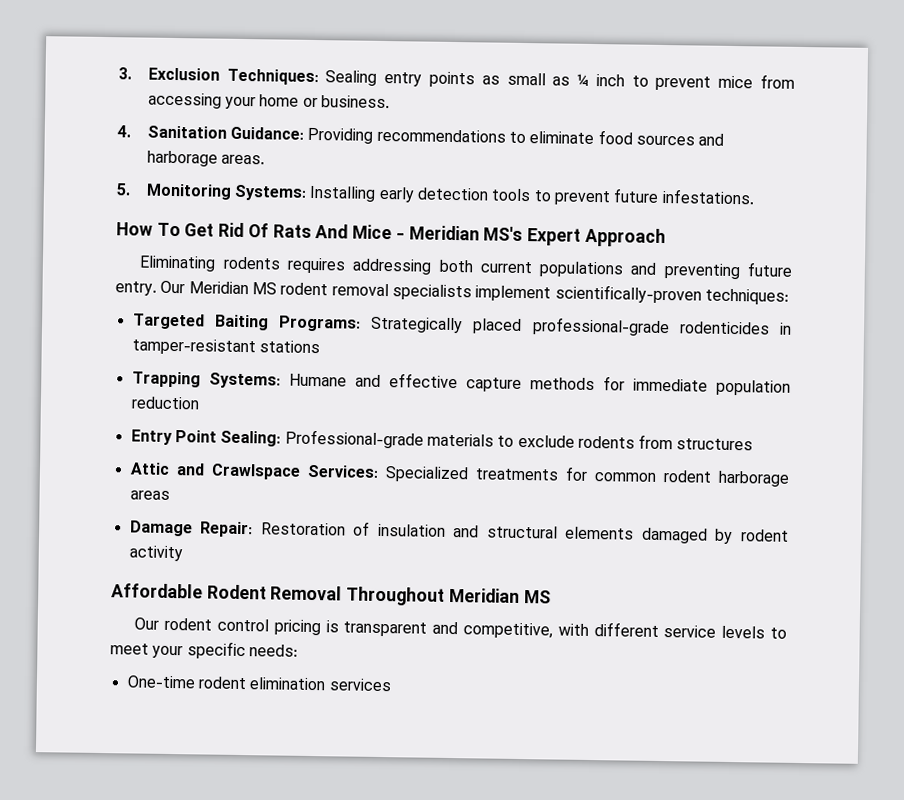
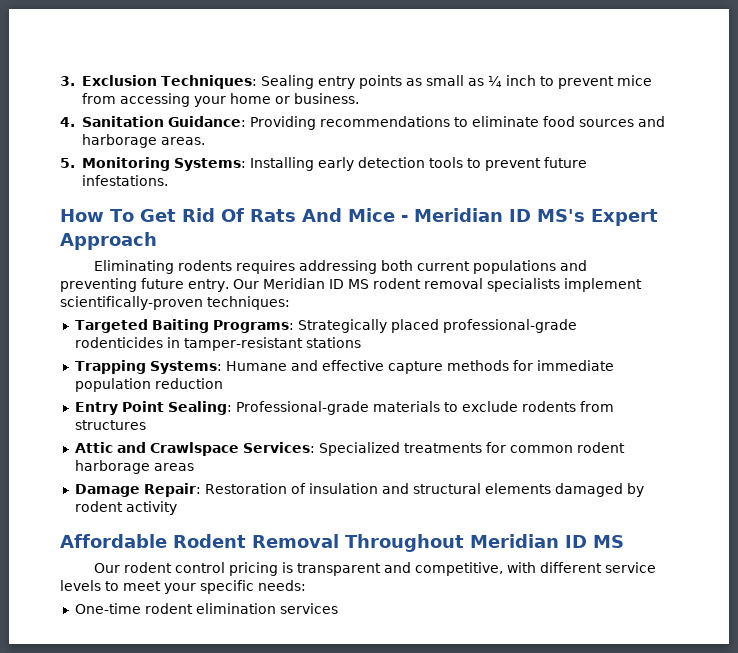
- How To Get Rid Of Rats And Mice - Meridian MS's Expert Approach
+ How To Get Rid Of Rats And Mice - Meridian ID MS's Expert Approach
- Our Meridian MS rodent removal specialists implement scientifically-proven techniques:
+ Our Meridian ID MS rodent removal specialists implement scientifically-proven techniques:
- Affordable Rodent Removal Throughout Meridian MS
+ Affordable Rodent Removal Throughout Meridian ID MS

